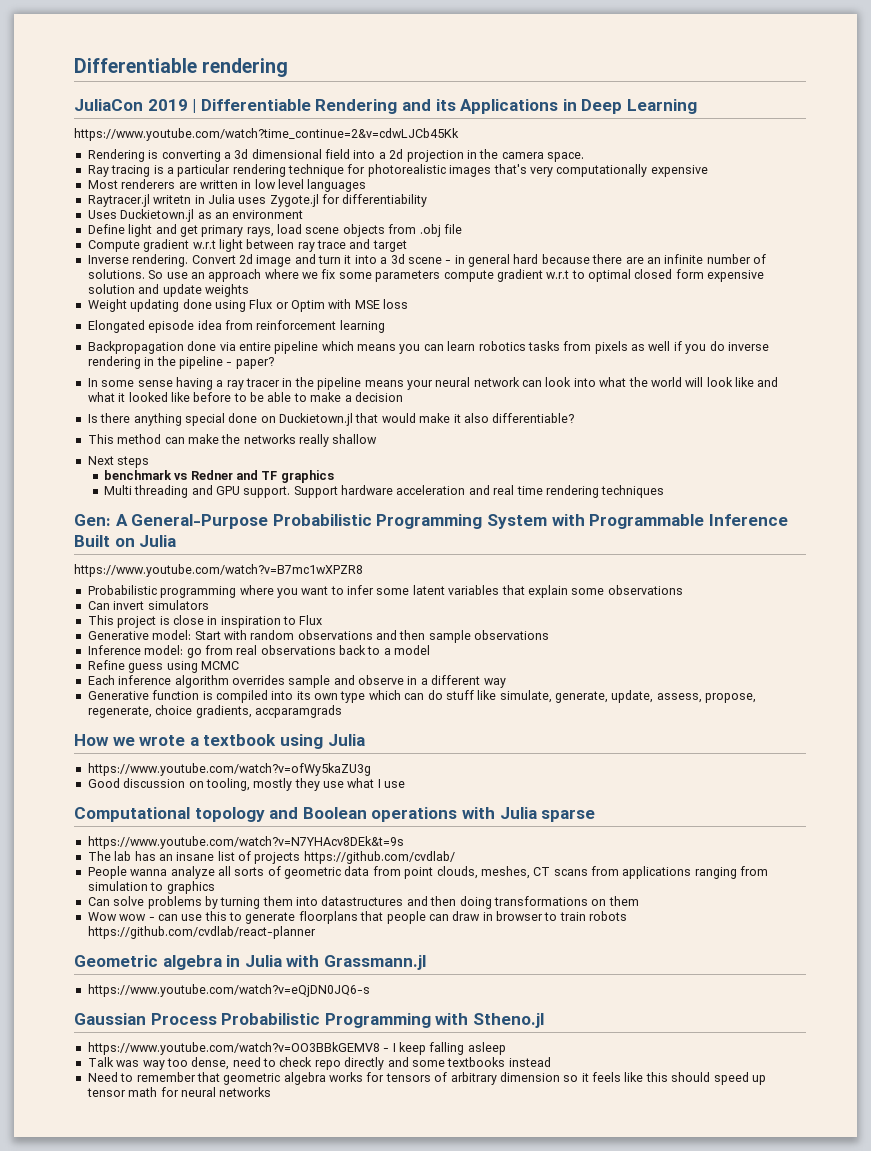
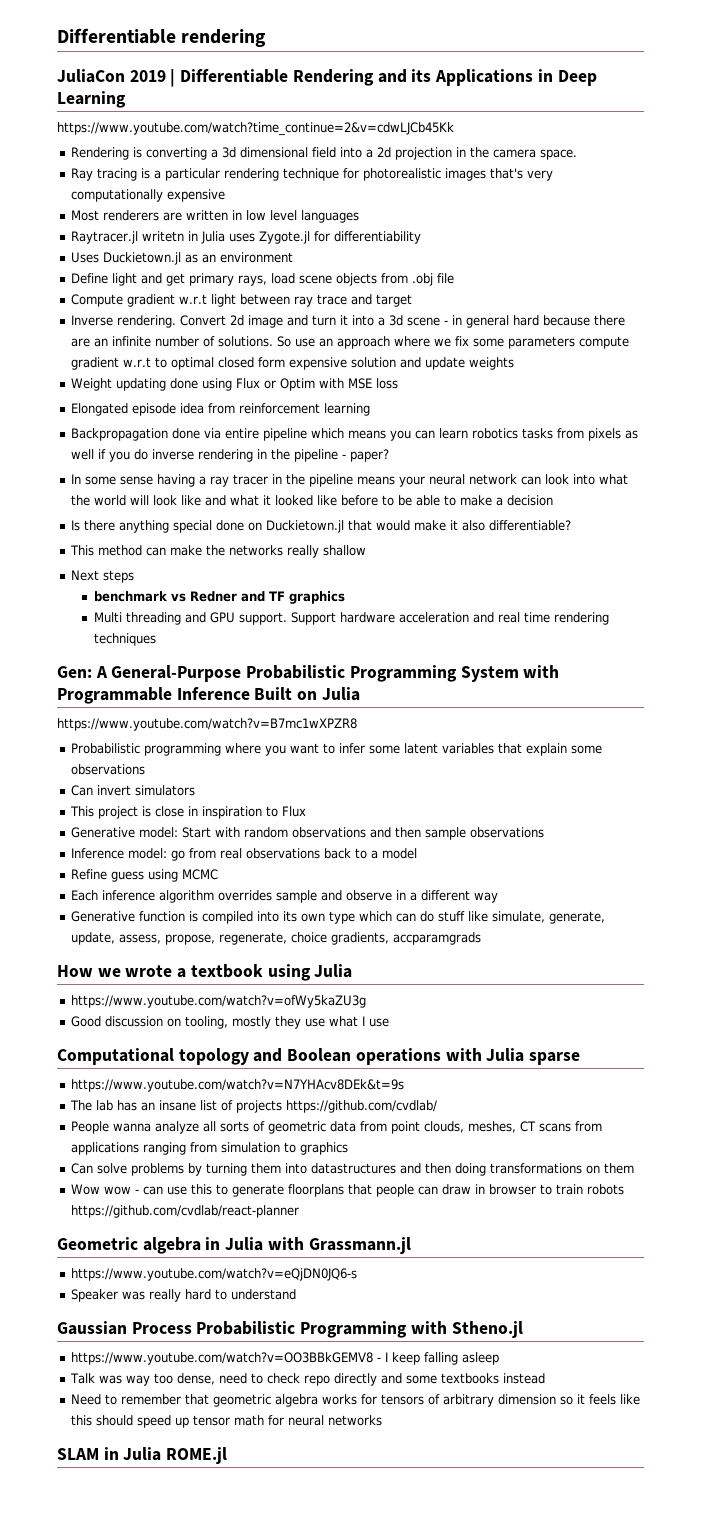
+ Speaker was really hard to understand
+ SLAM in Julia ROME.jl

